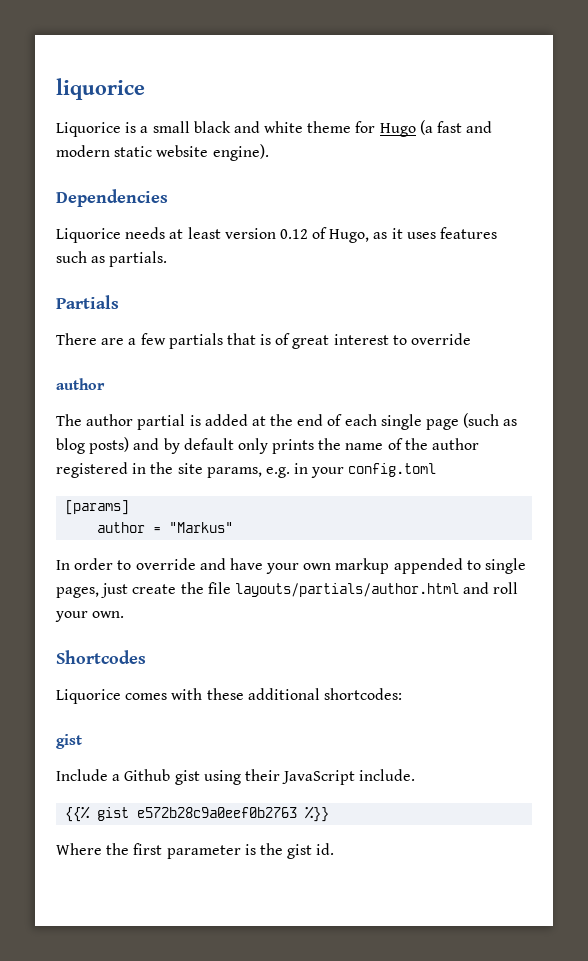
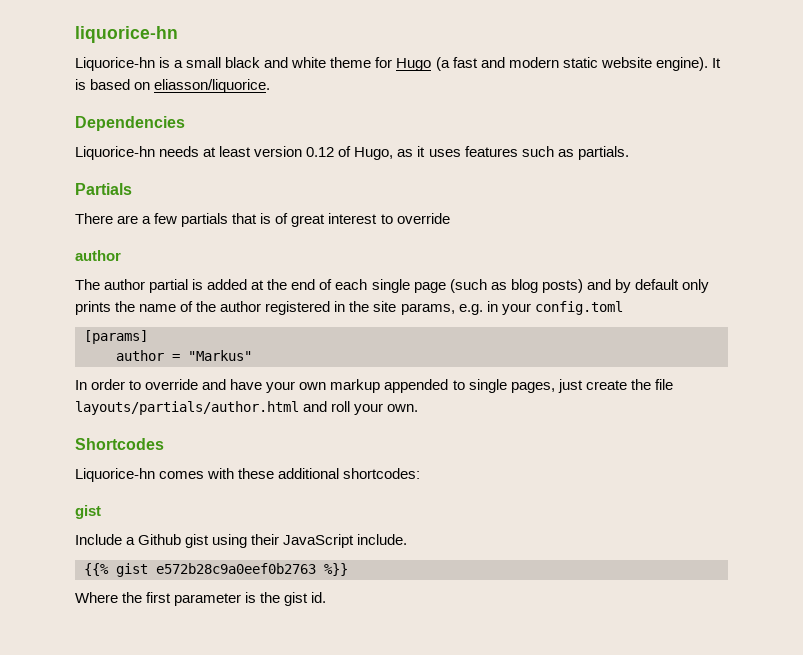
- liquorice
- Liquorice is a small black and white theme for Hugo (a fast and modern static website engine).
+ liquorice-hn
+ Liquorice-hn is a small black and white theme for Hugo (a fast and modern static website engine). It is based on eliasson/liquorice.
- Liquorice needs at least version 0.12 of Hugo, as it uses features such as partials.
+ Liquorice-hn needs at least version 0.12 of Hugo, as it uses features such as partials.
- Liquorice comes with these additional shortcodes:
+ Liquorice-hn comes with these additional shortcodes:

